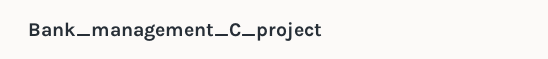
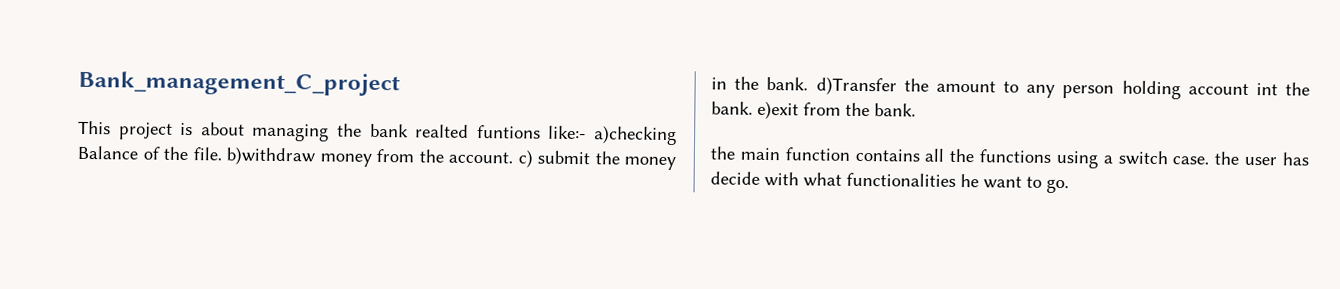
+ This project is about managing the bank realted funtions like:- a)checking Balance of the file. b)withdraw money from the account. c) submit the money in the bank. d)Transfer the amount to any person holding account int the bank. e)exit from the bank.
+ the main function contains all the functions using a switch case. the user has decide with what functionalities he want to go.

